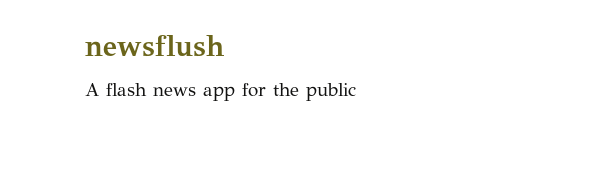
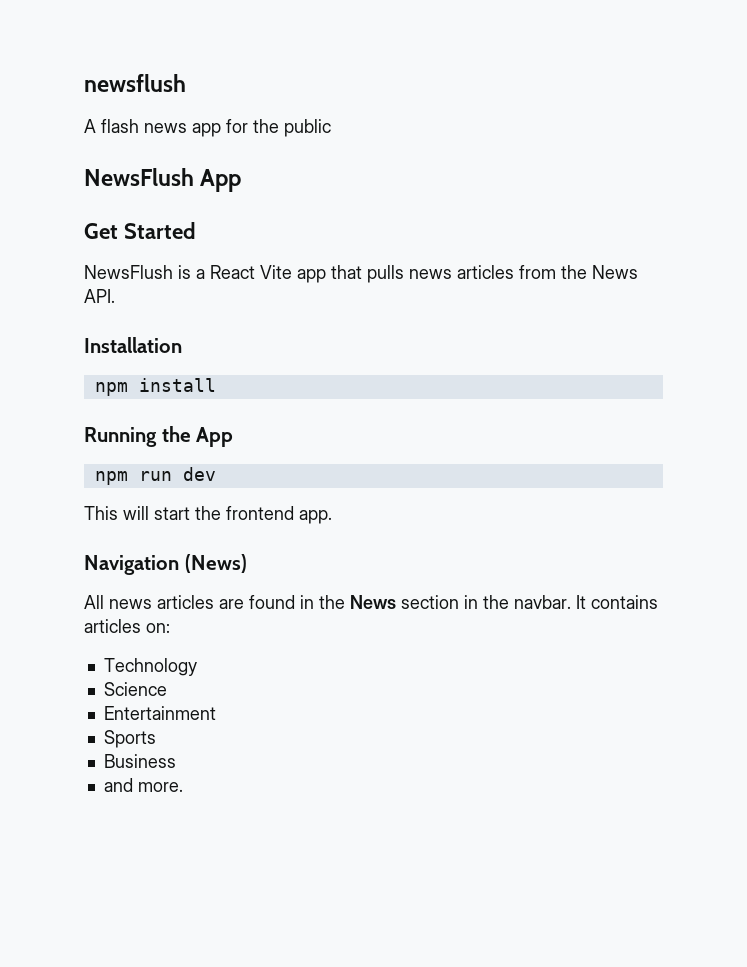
+ NewsFlush App
+ Get Started
+ NewsFlush is a React Vite app that pulls news articles from the News API.
+ Installation
+ npm install
+ Running the App
+ npm run dev
+ This will start the frontend app.
+ Navigation (News)
+ All news articles are found in the News section in the navbar. It contains articles on:
+ Technology
+ Science
+ Entertainment
+ Sports
+ Business
+ and more.

